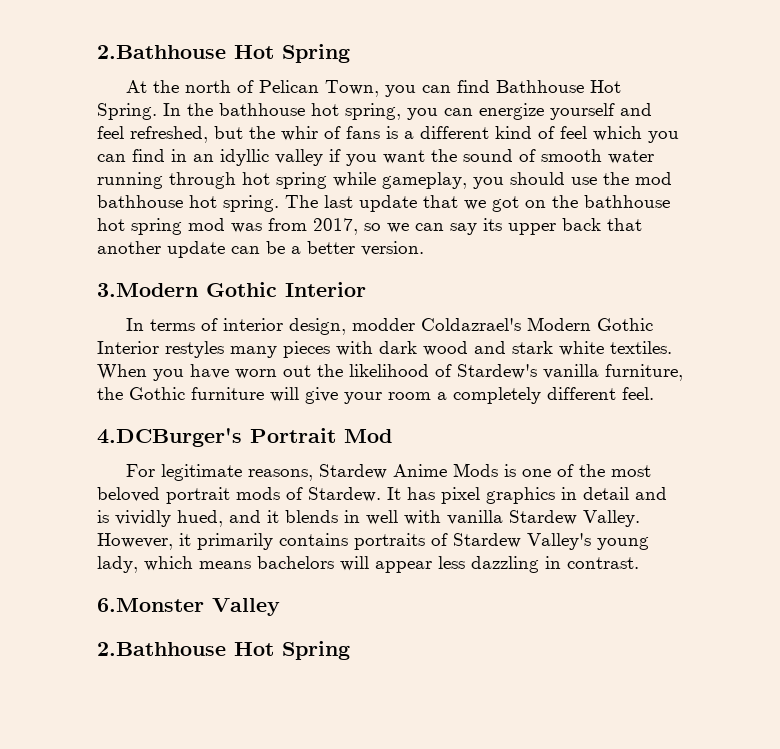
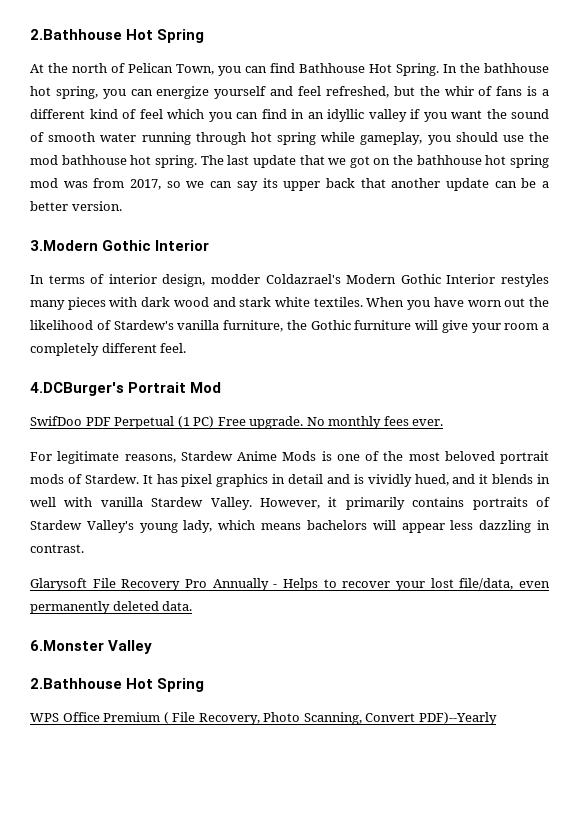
+ SwifDoo PDF Perpetual (1 PC) Free upgrade. No monthly fees ever.
+ Glarysoft File Recovery Pro Annually - Helps to recover your lost file/data, even permanently deleted data.
+ WPS Office Premium ( File Recovery, Photo Scanning, Convert PDF)--Yearly

